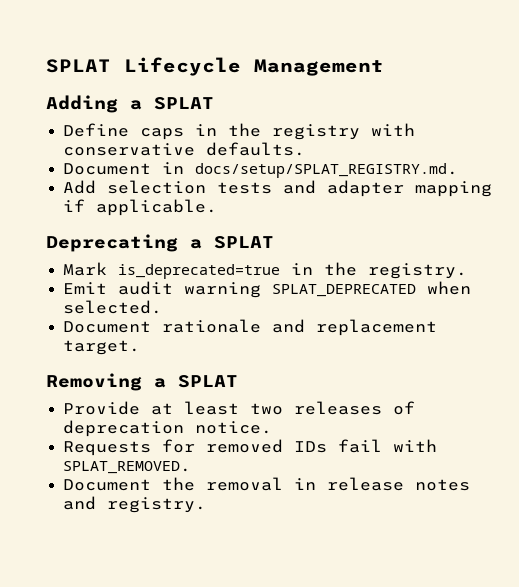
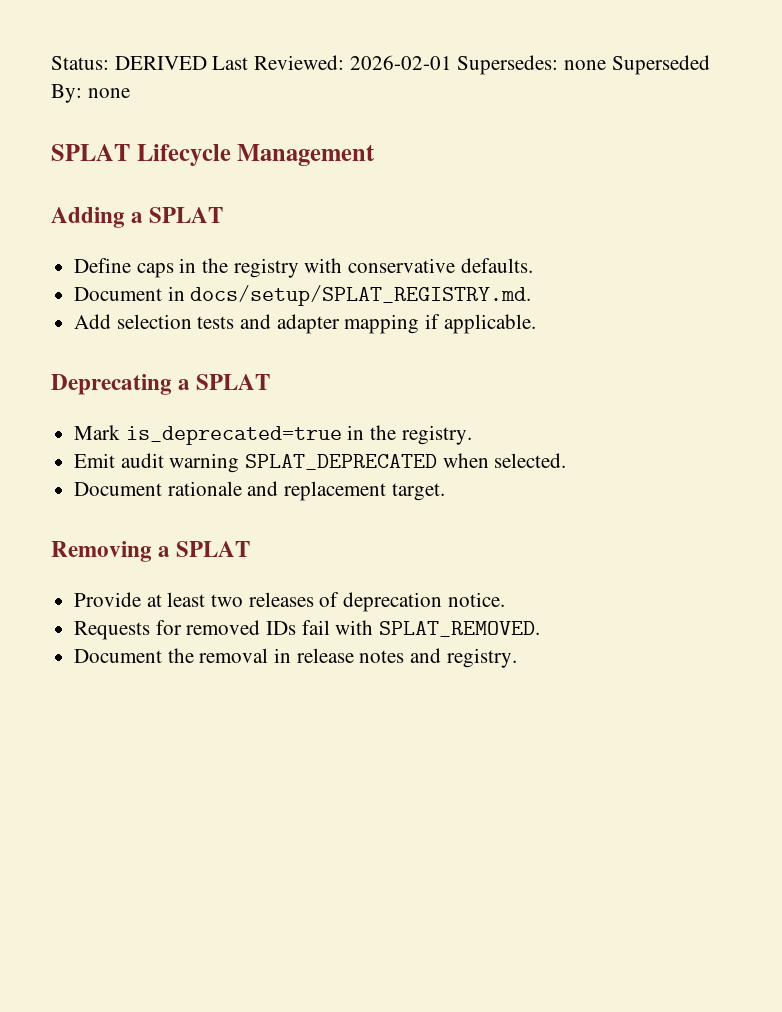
+ Status: DERIVED Last Reviewed: 2026-02-01 Supersedes: none Superseded By: none

